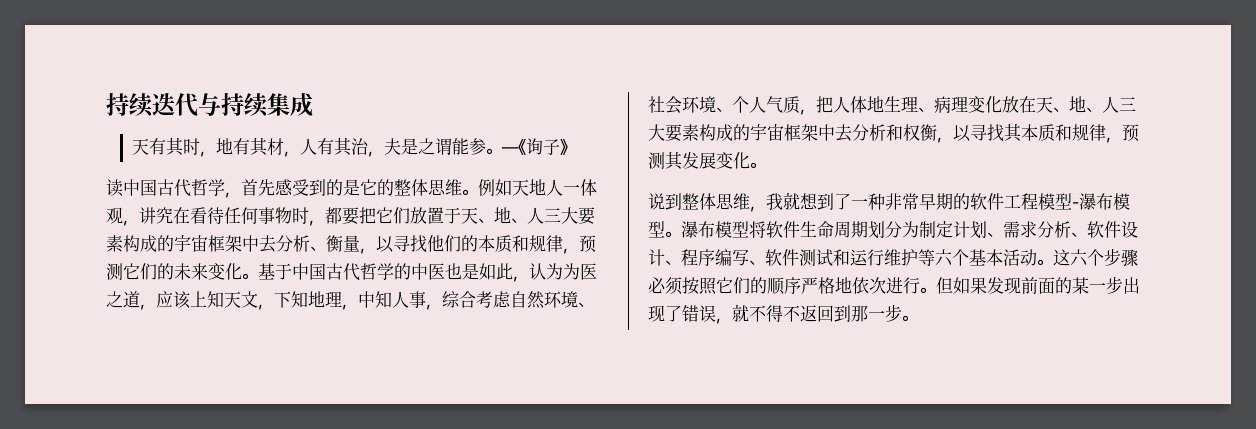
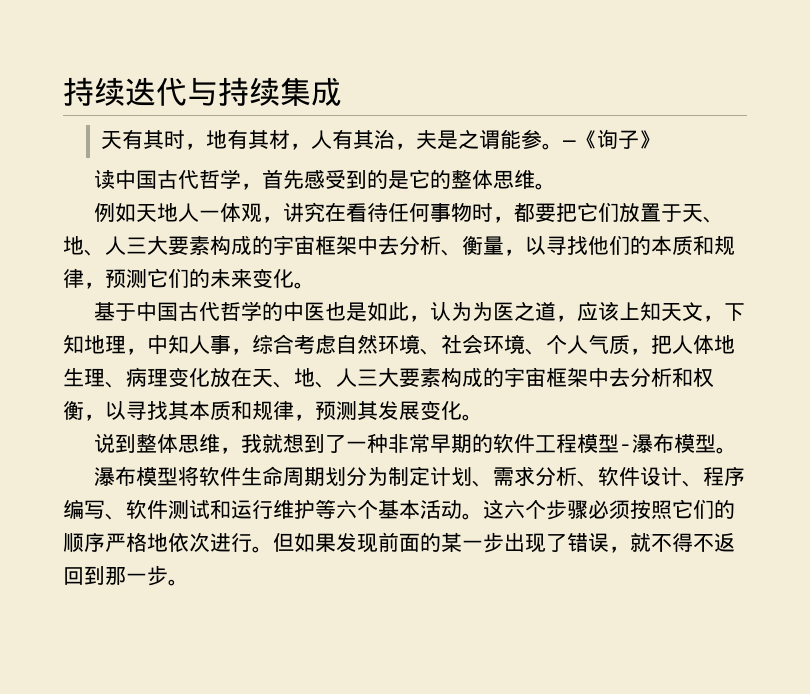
- 读中国古代哲学，首先感受到的是它的整体思维。例如天地人一体观，讲究在看待任何事物时，都要把它们放置于天、地、人三大要素构成的宇宙框架中去分析、衡量，以寻找他们的本质和规律，预测它们的未来变化。基于中国古代哲学的中医也是如此，认为为医之道，应该上知天文，下知地理，中知人事，综合考虑自然环境、社会环境、个人气质，把人体地生理、病理变化放在天、地、人三大要素构成的宇宙框架中去分析和权衡，以寻找其本质和规律，预测其发展变化。
+ 读中国古代哲学，首先感受到的是它的整体思维。
+ 例如天地人一体观，讲究在看待任何事物时，都要把它们放置于天、地、人三大要素构成的宇宙框架中去分析、衡量，以寻找他们的本质和规律，预测它们的未来变化。
+ 基于中国古代哲学的中医也是如此，认为为医之道，应该上知天文，下知地理，中知人事，综合考虑自然环境、社会环境、个人气质，把人体地生理、病理变化放在天、地、人三大要素构成的宇宙框架中去分析和权衡，以寻找其本质和规律，预测其发展变化。
- 说到整体思维，我就想到了一种非常早期的软件工程模型-瀑布模型。瀑布模型将软件生命周期划分为制定计划、需求分析、软件设计、程序编写、软件测试和运行维护等六个基本活动。
+ 说到整体思维，我就想到了一种非常早期的软件工程模型-瀑布模型。
+ 瀑布模型将软件生命周期划分为制定计划、需求分析、软件设计、程序编写、软件测试和运行维护等六个基本活动。

